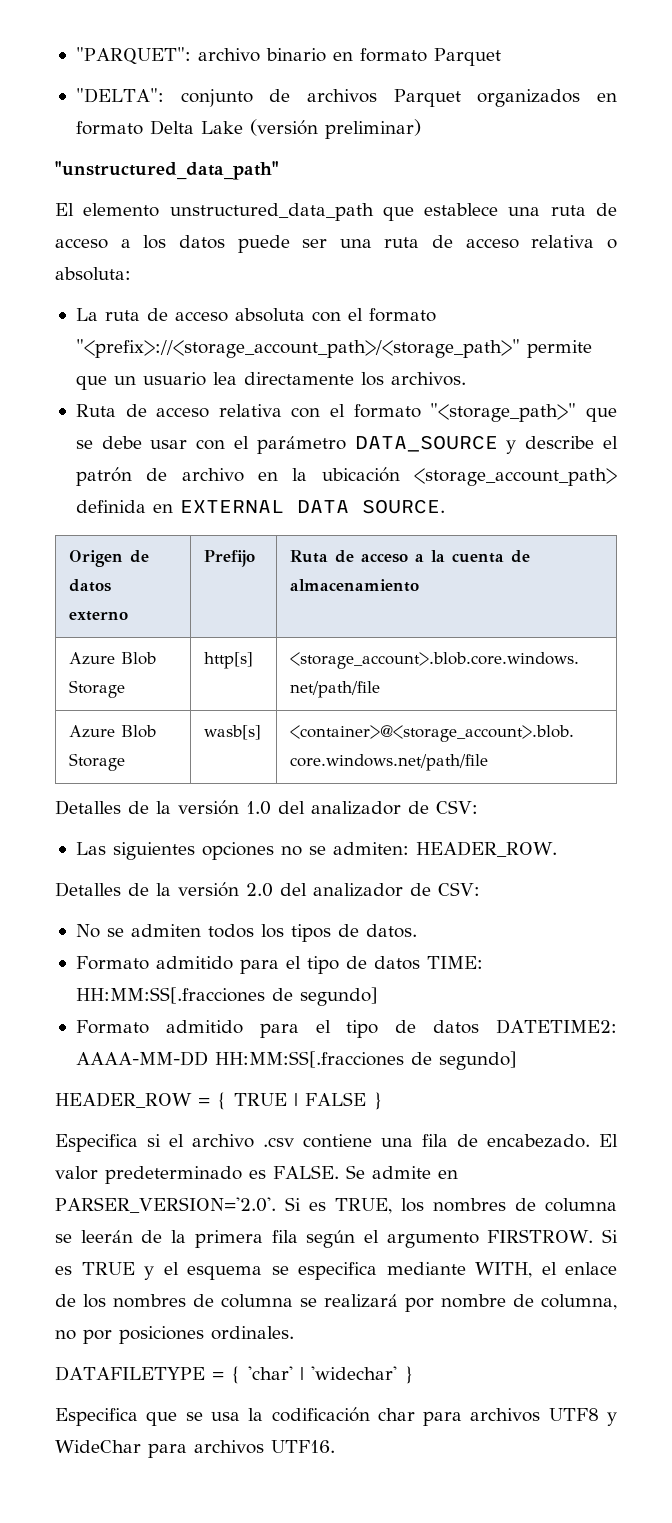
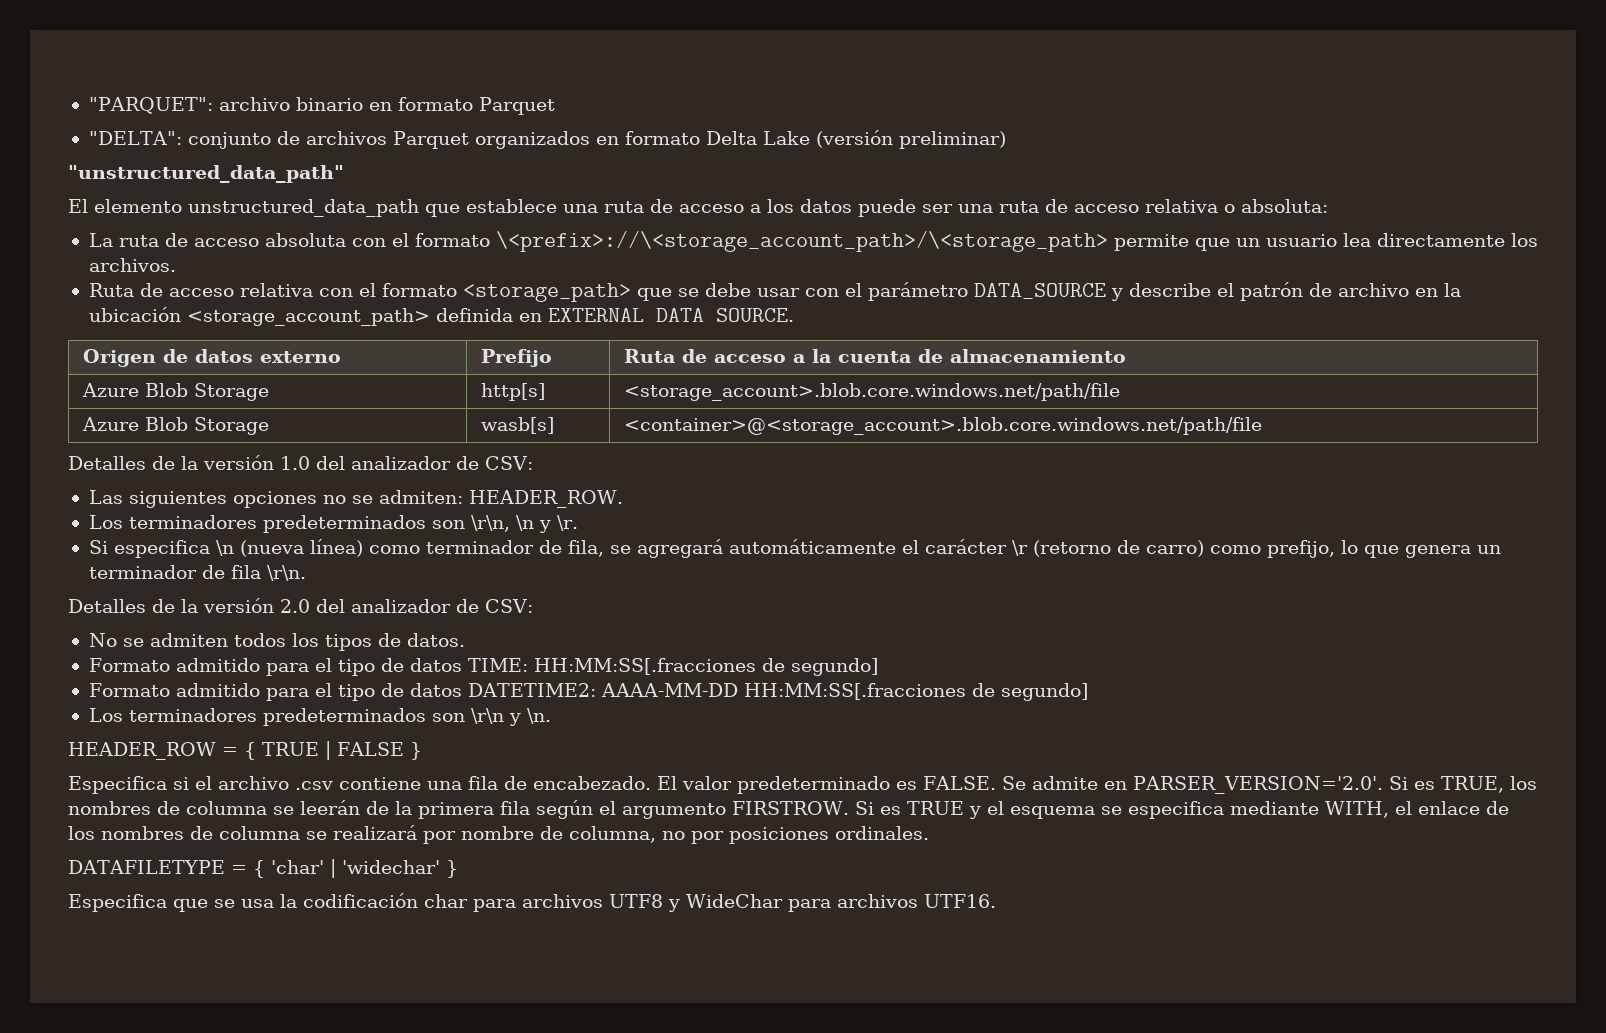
- La ruta de acceso absoluta con el formato "<prefix>://<storage_account_path>/<storage_path>" permite que un usuario lea directamente los archivos.
+ La ruta de acceso absoluta con el formato \<prefix>://\<storage_account_path>/\<storage_path> permite que un usuario lea directamente los archivos.
- Ruta de acceso relativa con el formato "<storage_path>" que se debe usar con el parámetro DATA_SOURCE y describe el patrón de archivo en la ubicación <storage_account_path> definida en EXTERNAL DATA SOURCE.
+ Ruta de acceso relativa con el formato <storage_path> que se debe usar con el parámetro DATA_SOURCE y describe el patrón de archivo en la ubicación <storage_account_path> definida en EXTERNAL DATA SOURCE.
+ Los terminadores predeterminados son \r\n, \n y \r.
+ Si especifica \n (nueva línea) como terminador de fila, se agregará automáticamente el carácter \r (retorno de carro) como prefijo, lo que genera un terminador de fila \r\n.
+ Los terminadores predeterminados son \r\n y \n.

